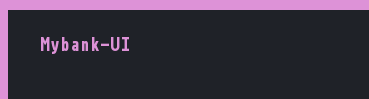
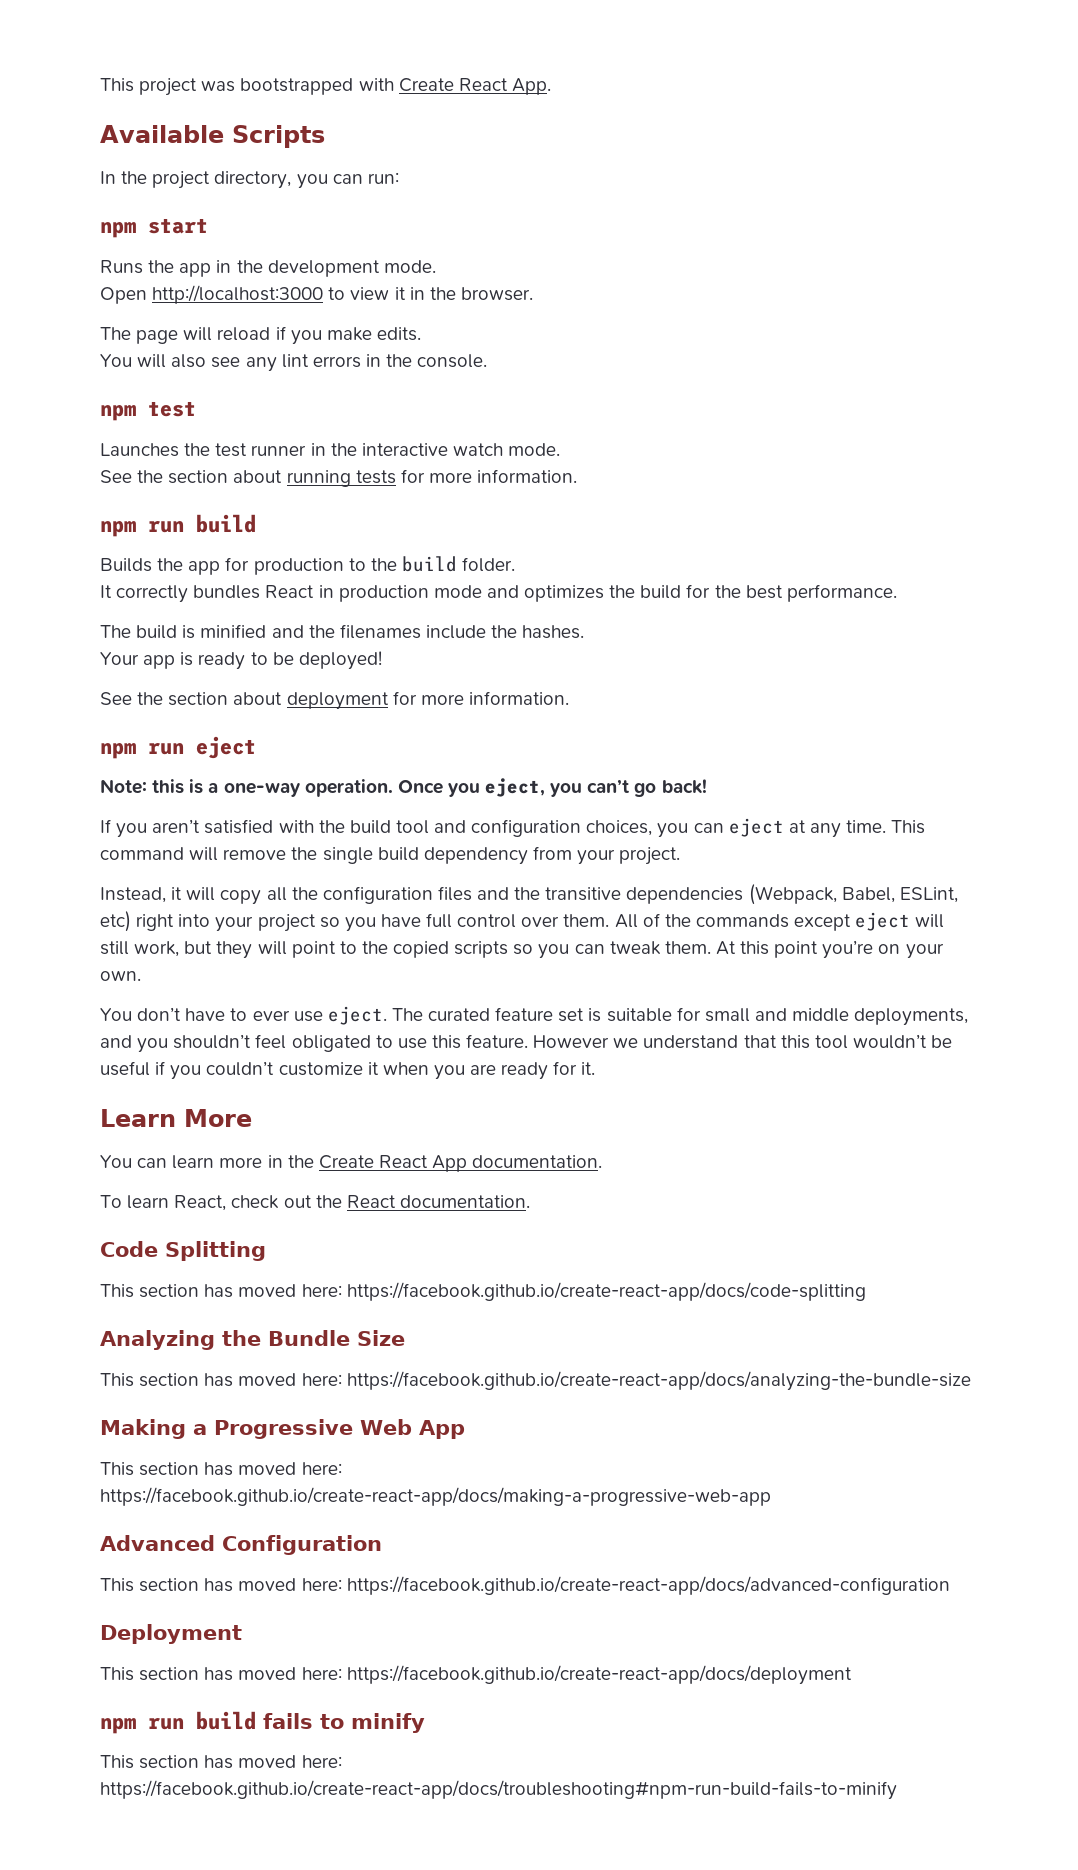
- Mybank-UI
+ This project was bootstrapped with Create React App.
+ Available Scripts
+ In the project directory, you can run:
+ npm start
+ Runs the app in the development mode.
+ Open http://localhost:3000 to view it in the browser.
+ The page will reload if you make edits.
+ You will also see any lint errors in the console.
+ npm test
+ Launches the test runner in the interactive watch mode.
+ See the section about running tests for more information.
+ npm run build
+ Builds the app for production to the build folder.
+ It correctly bundles React in production mode and optimizes the build for the best performance.
+ The build is minified and the filenames include the hashes.
+ Your app is ready to be deployed!
+ See the section about deployment for more information.
+ npm run eject
+ Note: this is a one-way operation. Once you eject, you can’t go back!
+ If you aren’t satisfied with the build tool and configuration choices, you can eject at any time. This command will remove the single build dependency from your project.
+ Instead, it will copy all the configuration files and the transitive dependencies (Webpack, Babel, ESLint, etc) right into your project so you have full control over them. All of the commands except eject will still work, but they will point to the copied scripts so you can tweak them. At this point you’re on your own.
+ You don’t have to ever use eject. The curated feature set is suitable for small and middle deployments, and you shouldn’t feel obligated to use this feature. However we understand that this tool wouldn’t be useful if you couldn’t customize it when you are ready for it.
+ Learn More
+ You can learn more in the Create React App documentation.
+ To learn React, check out the React documentation.
+ Code Splitting
+ This section has moved here: https://facebook.github.io/create-react-app/docs/code-splitting
+ Analyzing the Bundle Size
+ This section has moved here: https://facebook.github.io/create-react-app/docs/analyzing-the-bundle-size
+ Making a Progressive Web App
+ This section has moved here: https://facebook.github.io/create-react-app/docs/making-a-progressive-web-app
+ Advanced Configuration
+ This section has moved here: https://facebook.github.io/create-react-app/docs/advanced-configuration
+ Deployment
+ This section has moved here: https://facebook.github.io/create-react-app/docs/deployment
+ npm run build fails to minify
+ This section has moved here: https://facebook.github.io/create-react-app/docs/troubleshooting#npm-run-build-fails-to-minify

